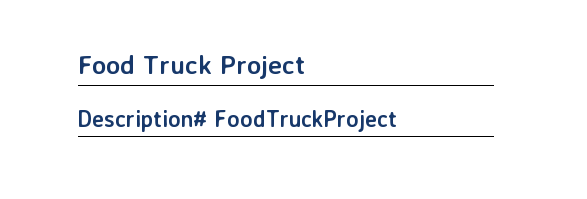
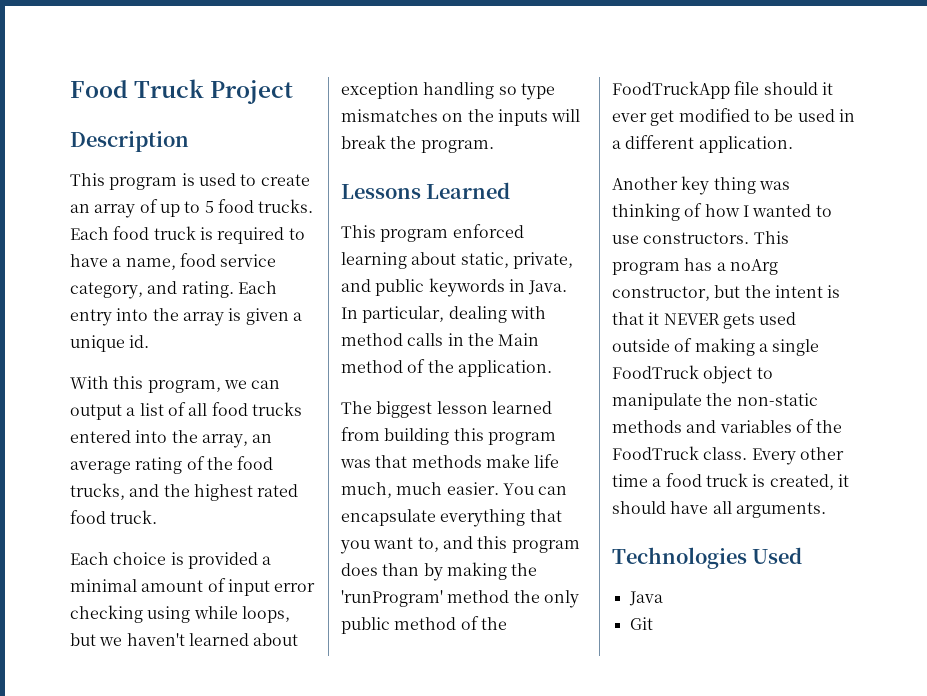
- Description# FoodTruckProject
+ Description
+ This program is used to create an array of up to 5 food trucks. Each food truck is required to have a name, food service category, and rating. Each entry into the array is given a unique id.
+ With this program, we can output a list of all food trucks entered into the array, an average rating of the food trucks, and the highest rated food truck.
+ Each choice is provided a minimal amount of input error checking using while loops, but we haven't learned about exception handling so type mismatches on the inputs will break the program.
+ Lessons Learned
+ This program enforced learning about static, private, and public keywords in Java. In particular, dealing with method calls in the Main method of the application.
+ The biggest lesson learned from building this program was that methods make life much, much easier. You can encapsulate everything that you want to, and this program does than by making the 'runProgram' method the only public method of the FoodTruckApp file should it ever get modified to be used in a different application.
+ Another key thing was thinking of how I wanted to use constructors. This program has a noArg constructor, but the intent is that it NEVER gets used outside of making a single FoodTruck object to manipulate the non-static methods and variables of the FoodTruck class. Every other time a food truck is created, it should have all arguments.
+ Technologies Used
+ Java
+ Git

